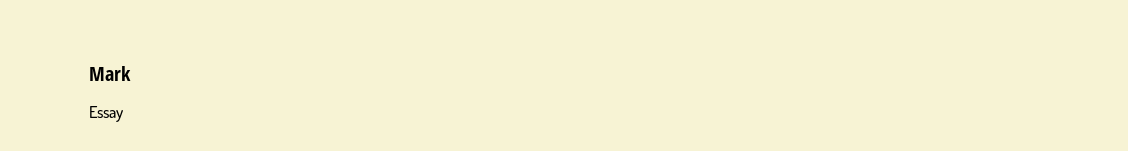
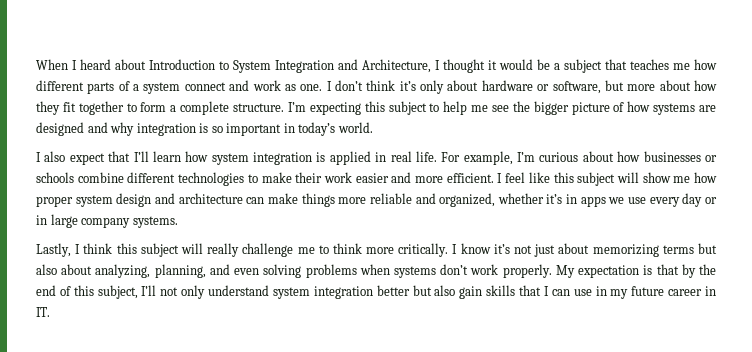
- Mark
- Essay
+ When I heard about Introduction to System Integration and Architecture, I thought it would be a subject that teaches me how different parts of a system connect and work as one. I don’t think it’s only about hardware or software, but more about how they fit together to form a complete structure. I’m expecting this subject to help me see the bigger picture of how systems are designed and why integration is so important in today’s world.
+ I also expect that I’ll learn how system integration is applied in real life. For example, I’m curious about how businesses or schools combine different technologies to make their work easier and more efficient. I feel like this subject will show me how proper system design and architecture can make things more reliable and organized, whether it’s in apps we use every day or in large company systems.
+ Lastly, I think this subject will really challenge me to think more critically. I know it’s not just about memorizing terms but also about analyzing, planning, and even solving problems when systems don’t work properly. My expectation is that by the end of this subject, I’ll not only understand system integration better but also gain skills that I can use in my future career in IT.

